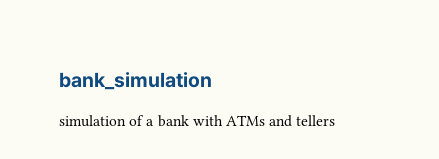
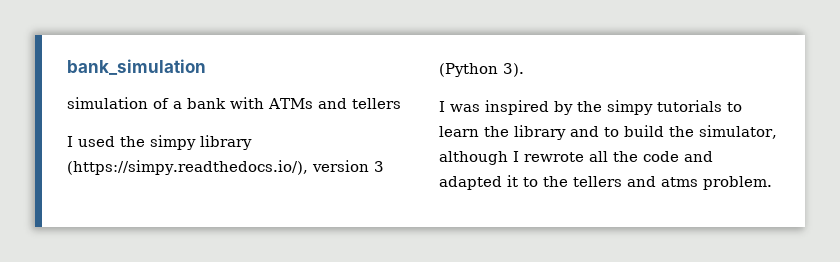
+ I used the simpy library (https://simpy.readthedocs.io/), version 3 (Python 3).
+ I was inspired by the simpy tutorials to learn the library and to build the simulator, although I rewrote all the code and adapted it to the tellers and atms problem.

